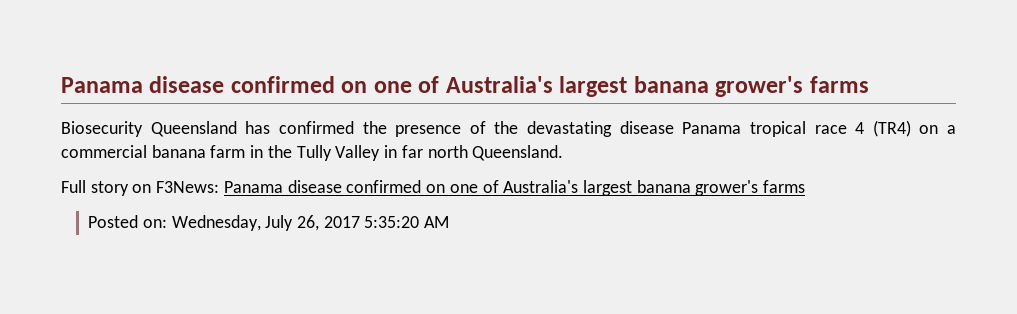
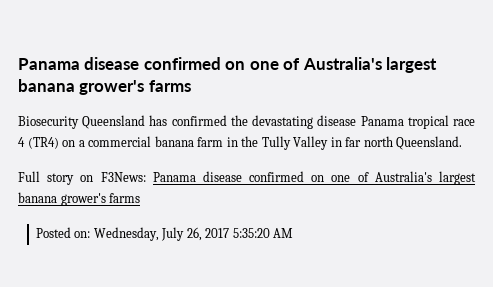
- Biosecurity Queensland has confirmed the presence of the devastating disease Panama tropical race 4 (TR4) on a commercial banana farm in the Tully Valley in far north Queensland.
+ Biosecurity Queensland has confirmed the devastating disease Panama tropical race 4 (TR4) on a commercial banana farm in the Tully Valley in far north Queensland.

